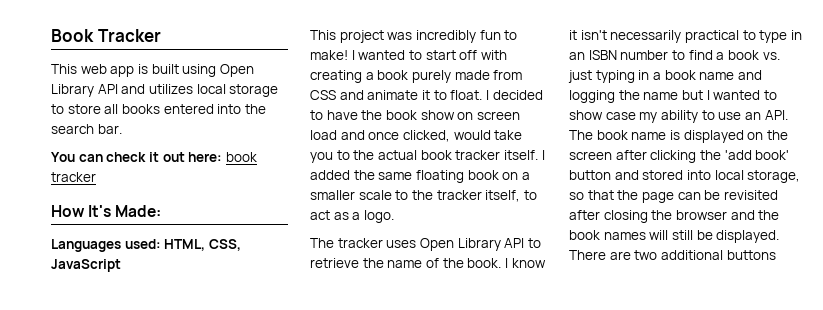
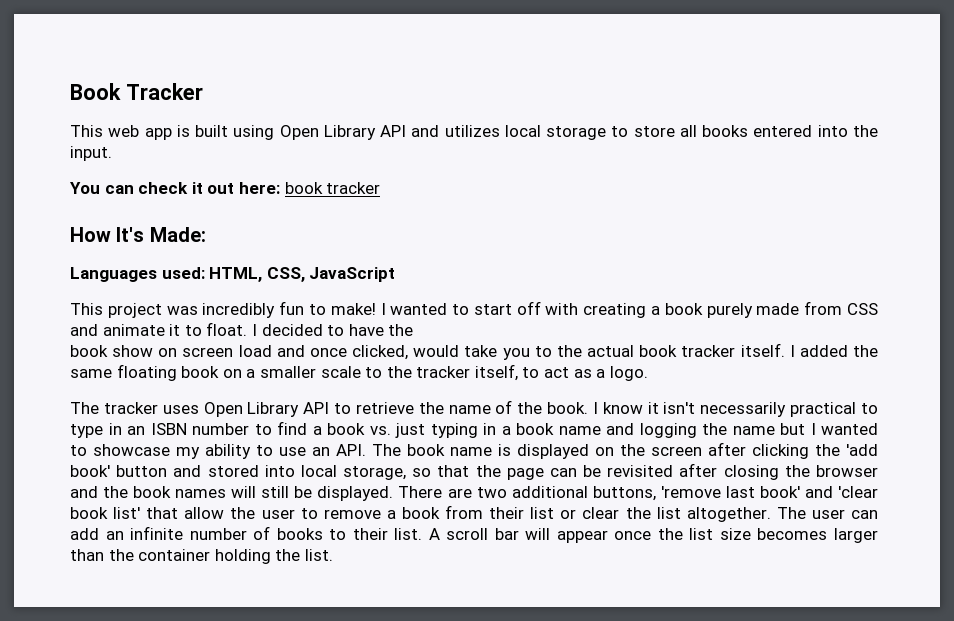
- This web app is built using Open Library API and utilizes local storage to store all books entered into the search bar.
+ This web app is built using Open Library API and utilizes local storage to store all books entered into the input.
- I decided to have the book show on screen load and once clicked, would take you to the actual book tracker itself.
+ I decided to have the
+ book show on screen load and once clicked, would take you to the actual book tracker itself.
- I know it isn't necessarily practical to type in an ISBN number to find a book vs. just typing in a book name and logging the name but I wanted to show case my ability to use an API. The book name is displayed on the screen after clicking the 'add book' button and stored into local storage, so that the page can be revisited after closing the browser and the book names will still be displayed.
+ I know it isn't necessarily practical to type in an ISBN number to find a book vs. just typing in a book name and logging the name but I wanted to showcase my ability to use an API. The book name is displayed on the screen after clicking the 'add book' button and stored into local storage, so that the page can be revisited after closing the browser and the book names will still be displayed.
- There are two additional buttons
+ There are two additional buttons, 'remove last book' and 'clear book list' that allow the user to remove a book from their list or clear the list altogether. The user can add an infinite number of books to their list. A scroll bar will appear once the list size becomes larger than the container holding the list.

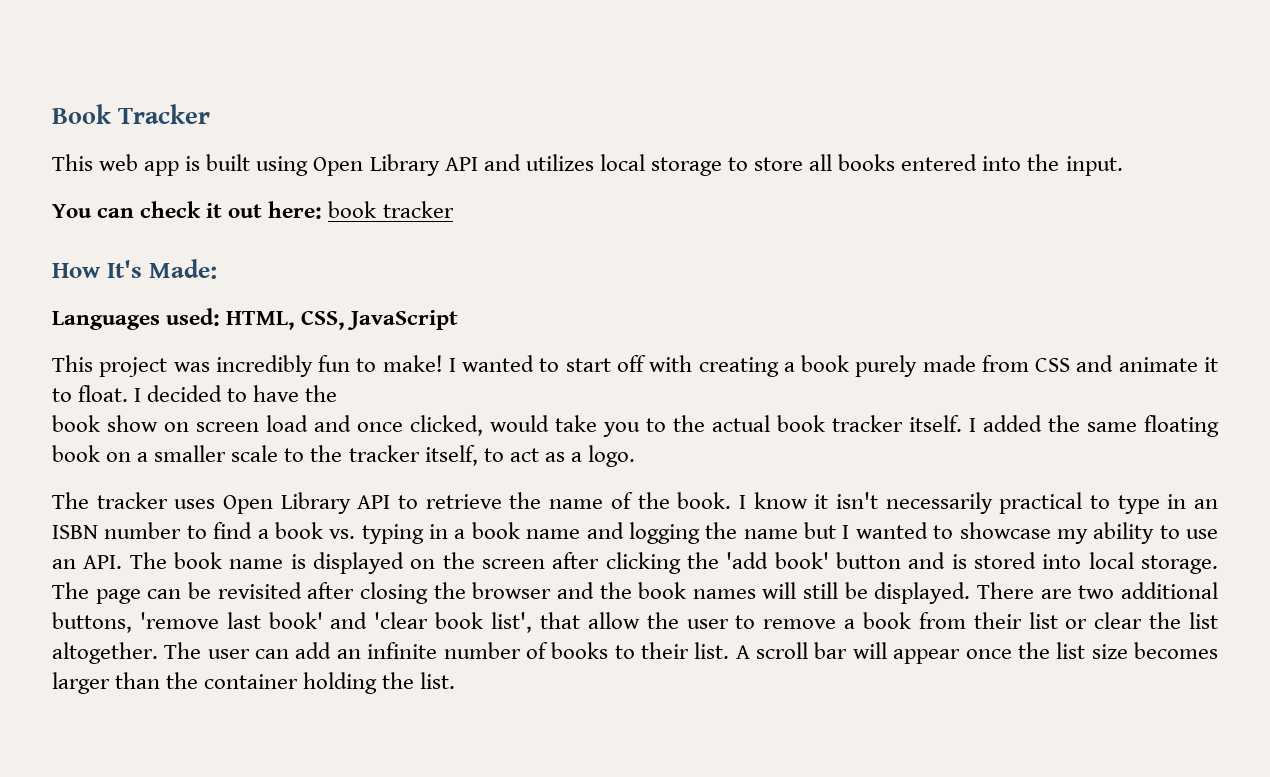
- I know it isn't necessarily practical to type in an ISBN number to find a book vs. just typing in a book name and logging the name but I wanted to showcase my ability to use an API. The book name is displayed on the screen after clicking the 'add book' button and stored into local storage, so that the page can be revisited after closing the browser and the book names will still be displayed.
+ I know it isn't necessarily practical to type in an ISBN number to find a book vs. typing in a book name and logging the name but I wanted to showcase my ability to use an API. The book name is displayed on the screen after clicking the 'add book' button and is stored into local storage. The page can be revisited after closing the browser and the book names will still be displayed.
- There are two additional buttons, 'remove last book' and 'clear book list' that allow the user to remove a book from their list or clear the list altogether.
+ There are two additional buttons, 'remove last book' and 'clear book list', that allow the user to remove a book from their list or clear the list altogether.

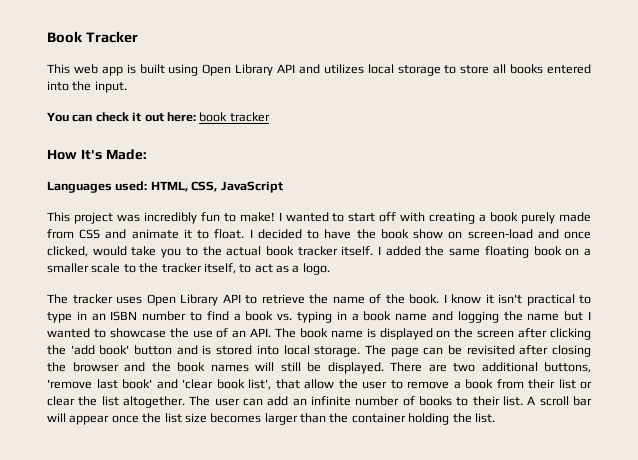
- I decided to have the
- book show on screen load and once clicked, would take you to the actual book tracker itself.
+ I decided to have the book show on screen-load and once clicked, would take you to the actual book tracker itself.
- I know it isn't necessarily practical to type in an ISBN number to find a book vs. typing in a book name and logging the name but I wanted to showcase my ability to use an API. The book name is displayed on the screen after clicking the 'add book' button and is stored into local storage.
+ I know it isn't practical to type in an ISBN number to find a book vs. typing in a book name and logging the name but I wanted to showcase the use of an API. The book name is displayed on the screen after clicking the 'add book' button and is stored into local storage.

